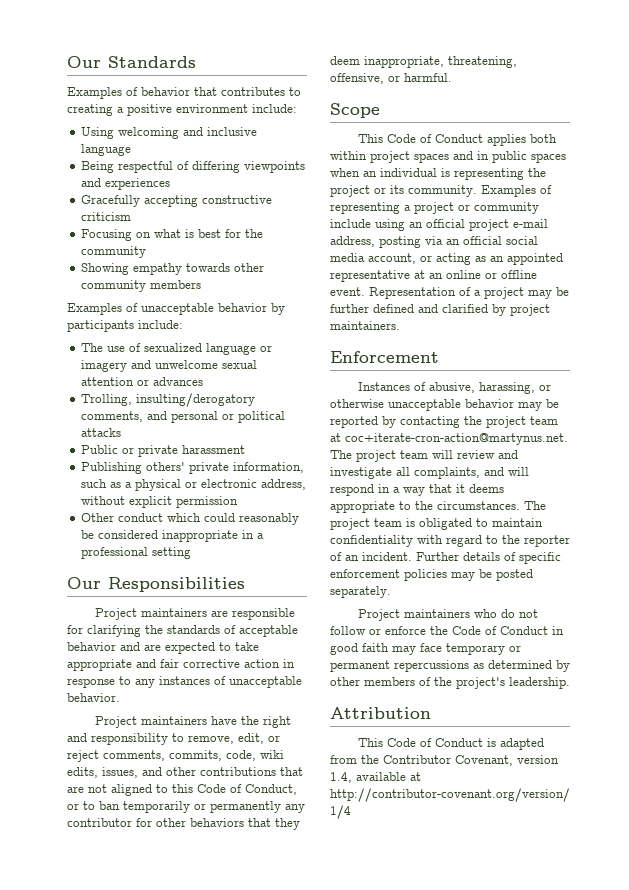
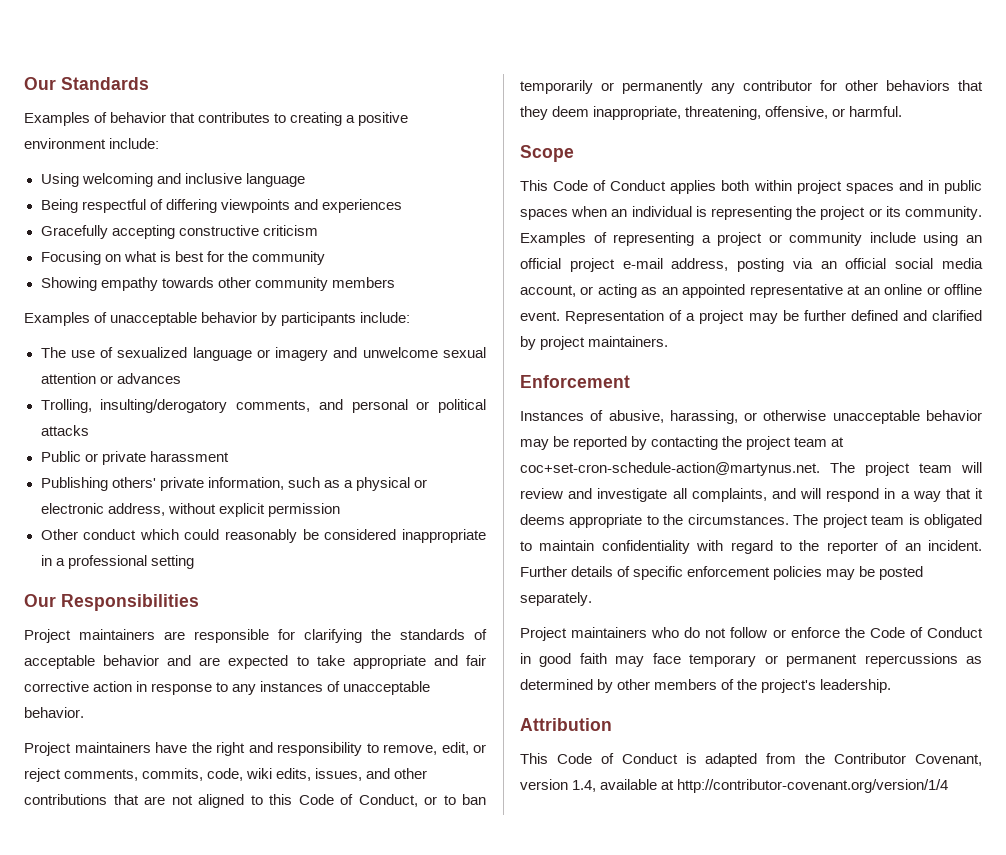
- Instances of abusive, harassing, or otherwise unacceptable behavior may be reported by contacting the project team at coc+iterate-cron-action@martynus.net. The project team will review and investigate all complaints, and will respond in a way that it deems appropriate to the circumstances.
+ Instances of abusive, harassing, or otherwise unacceptable behavior may be reported by contacting the project team at coc+set-cron-schedule-action@martynus.net. The project team will review and investigate all complaints, and will respond in a way that it deems appropriate to the circumstances.

